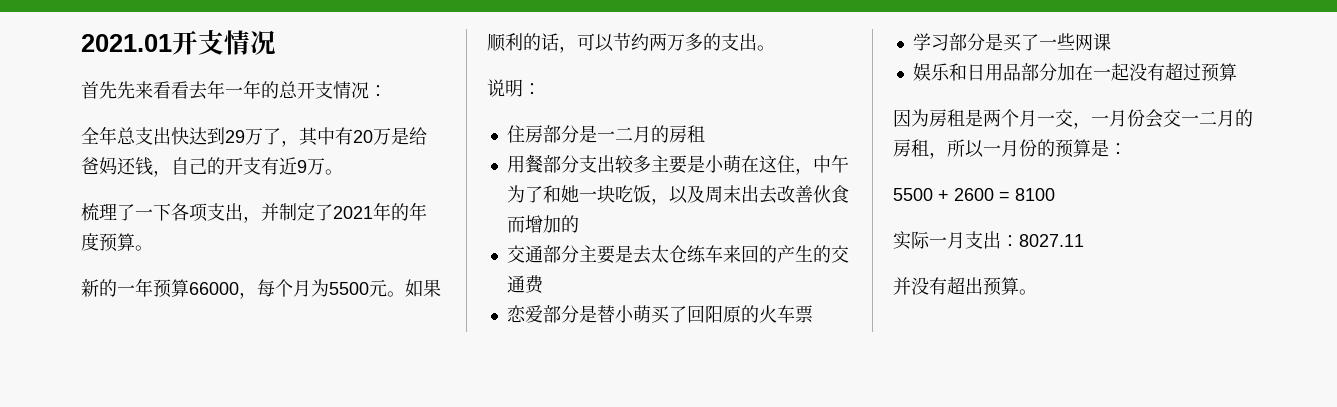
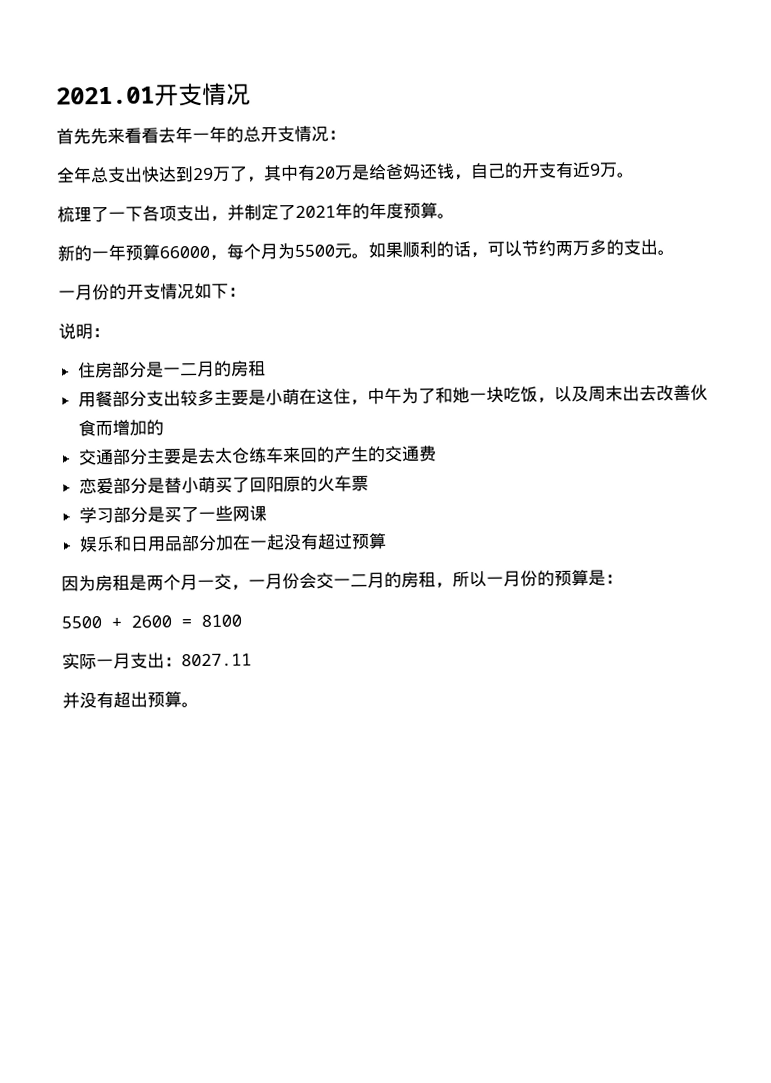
+ 一月份的开支情况如下：

